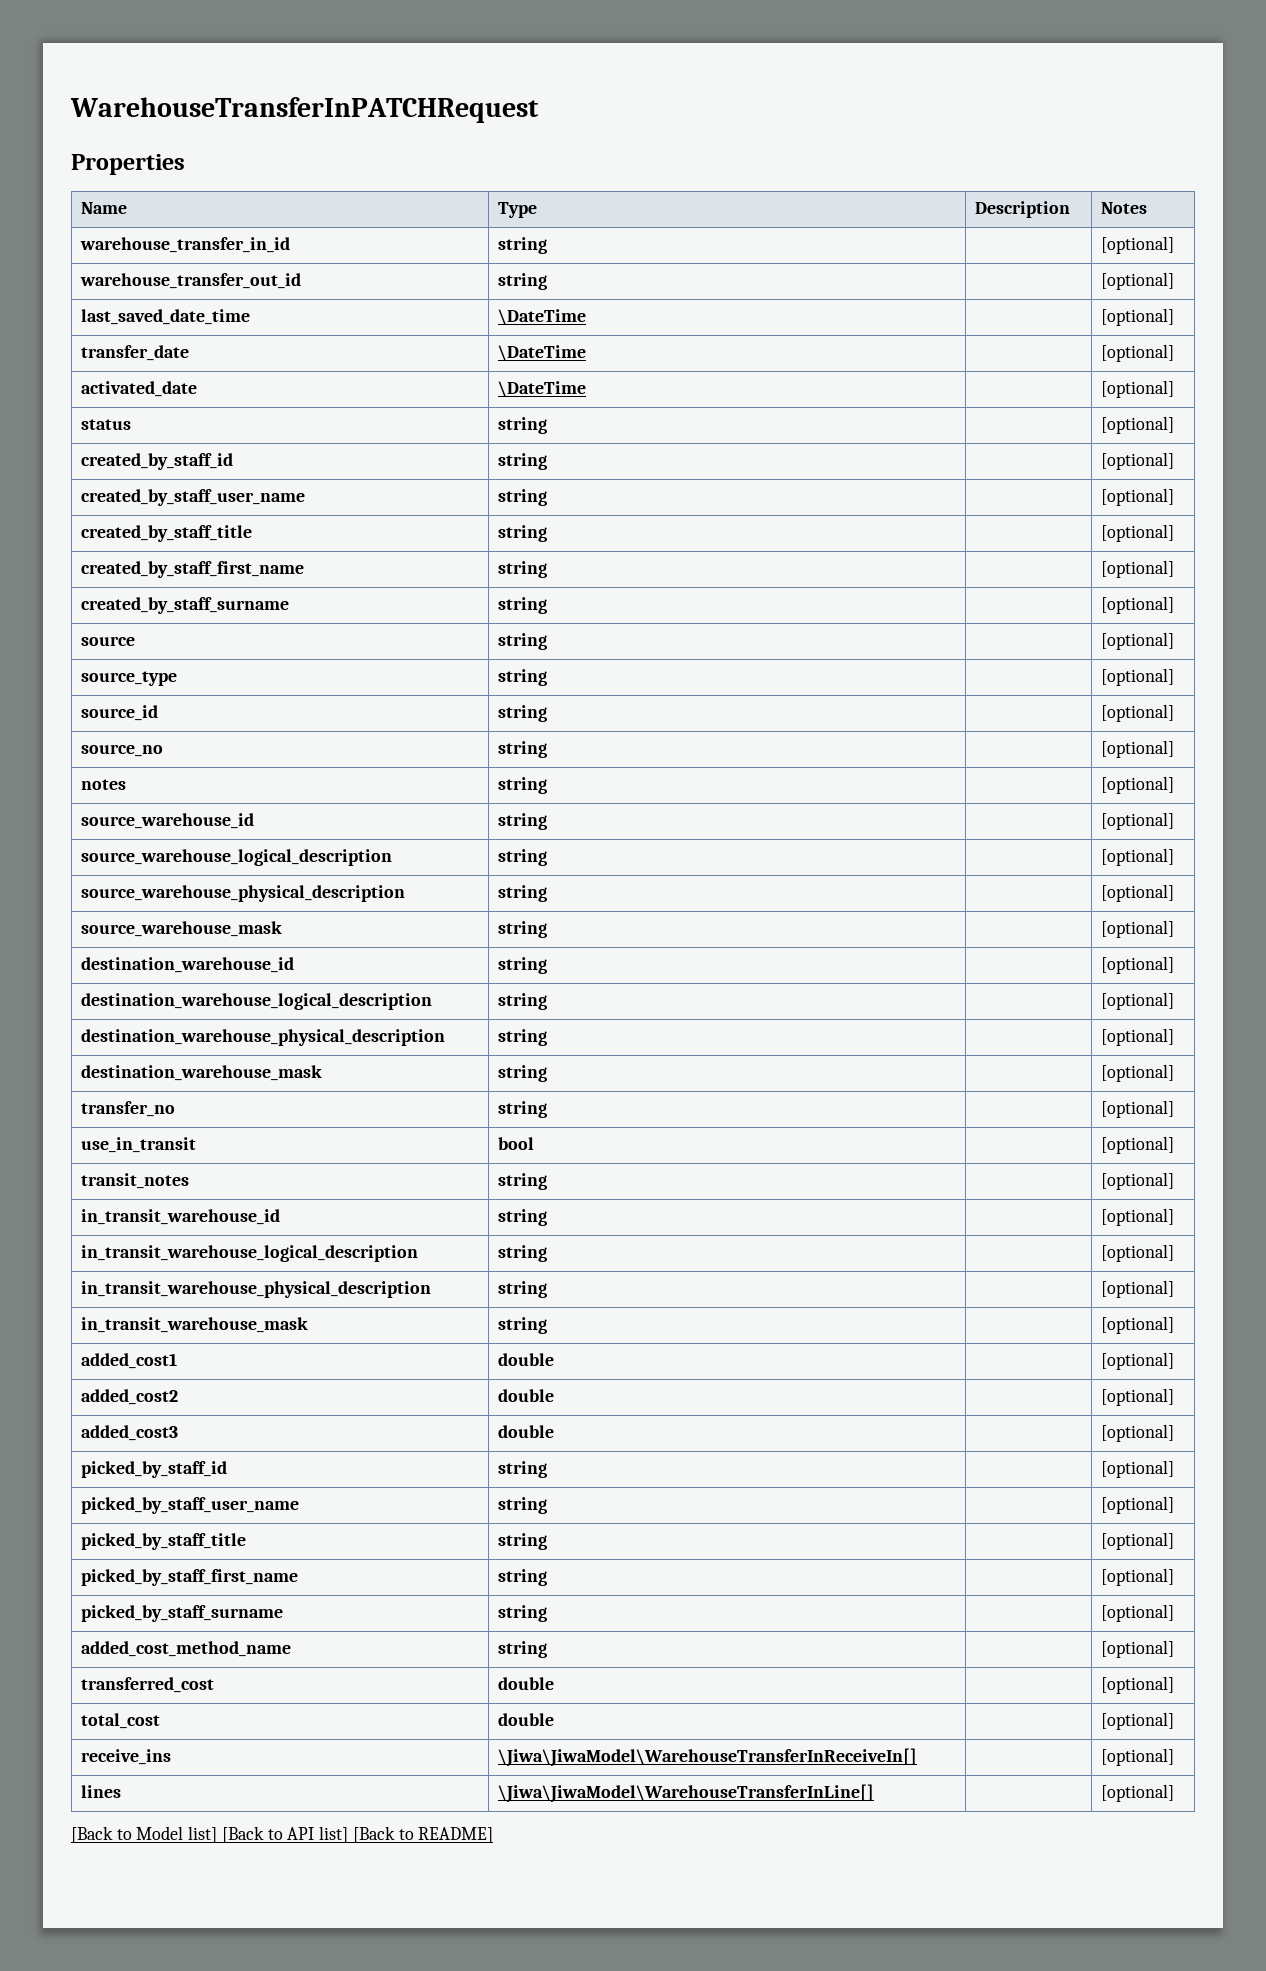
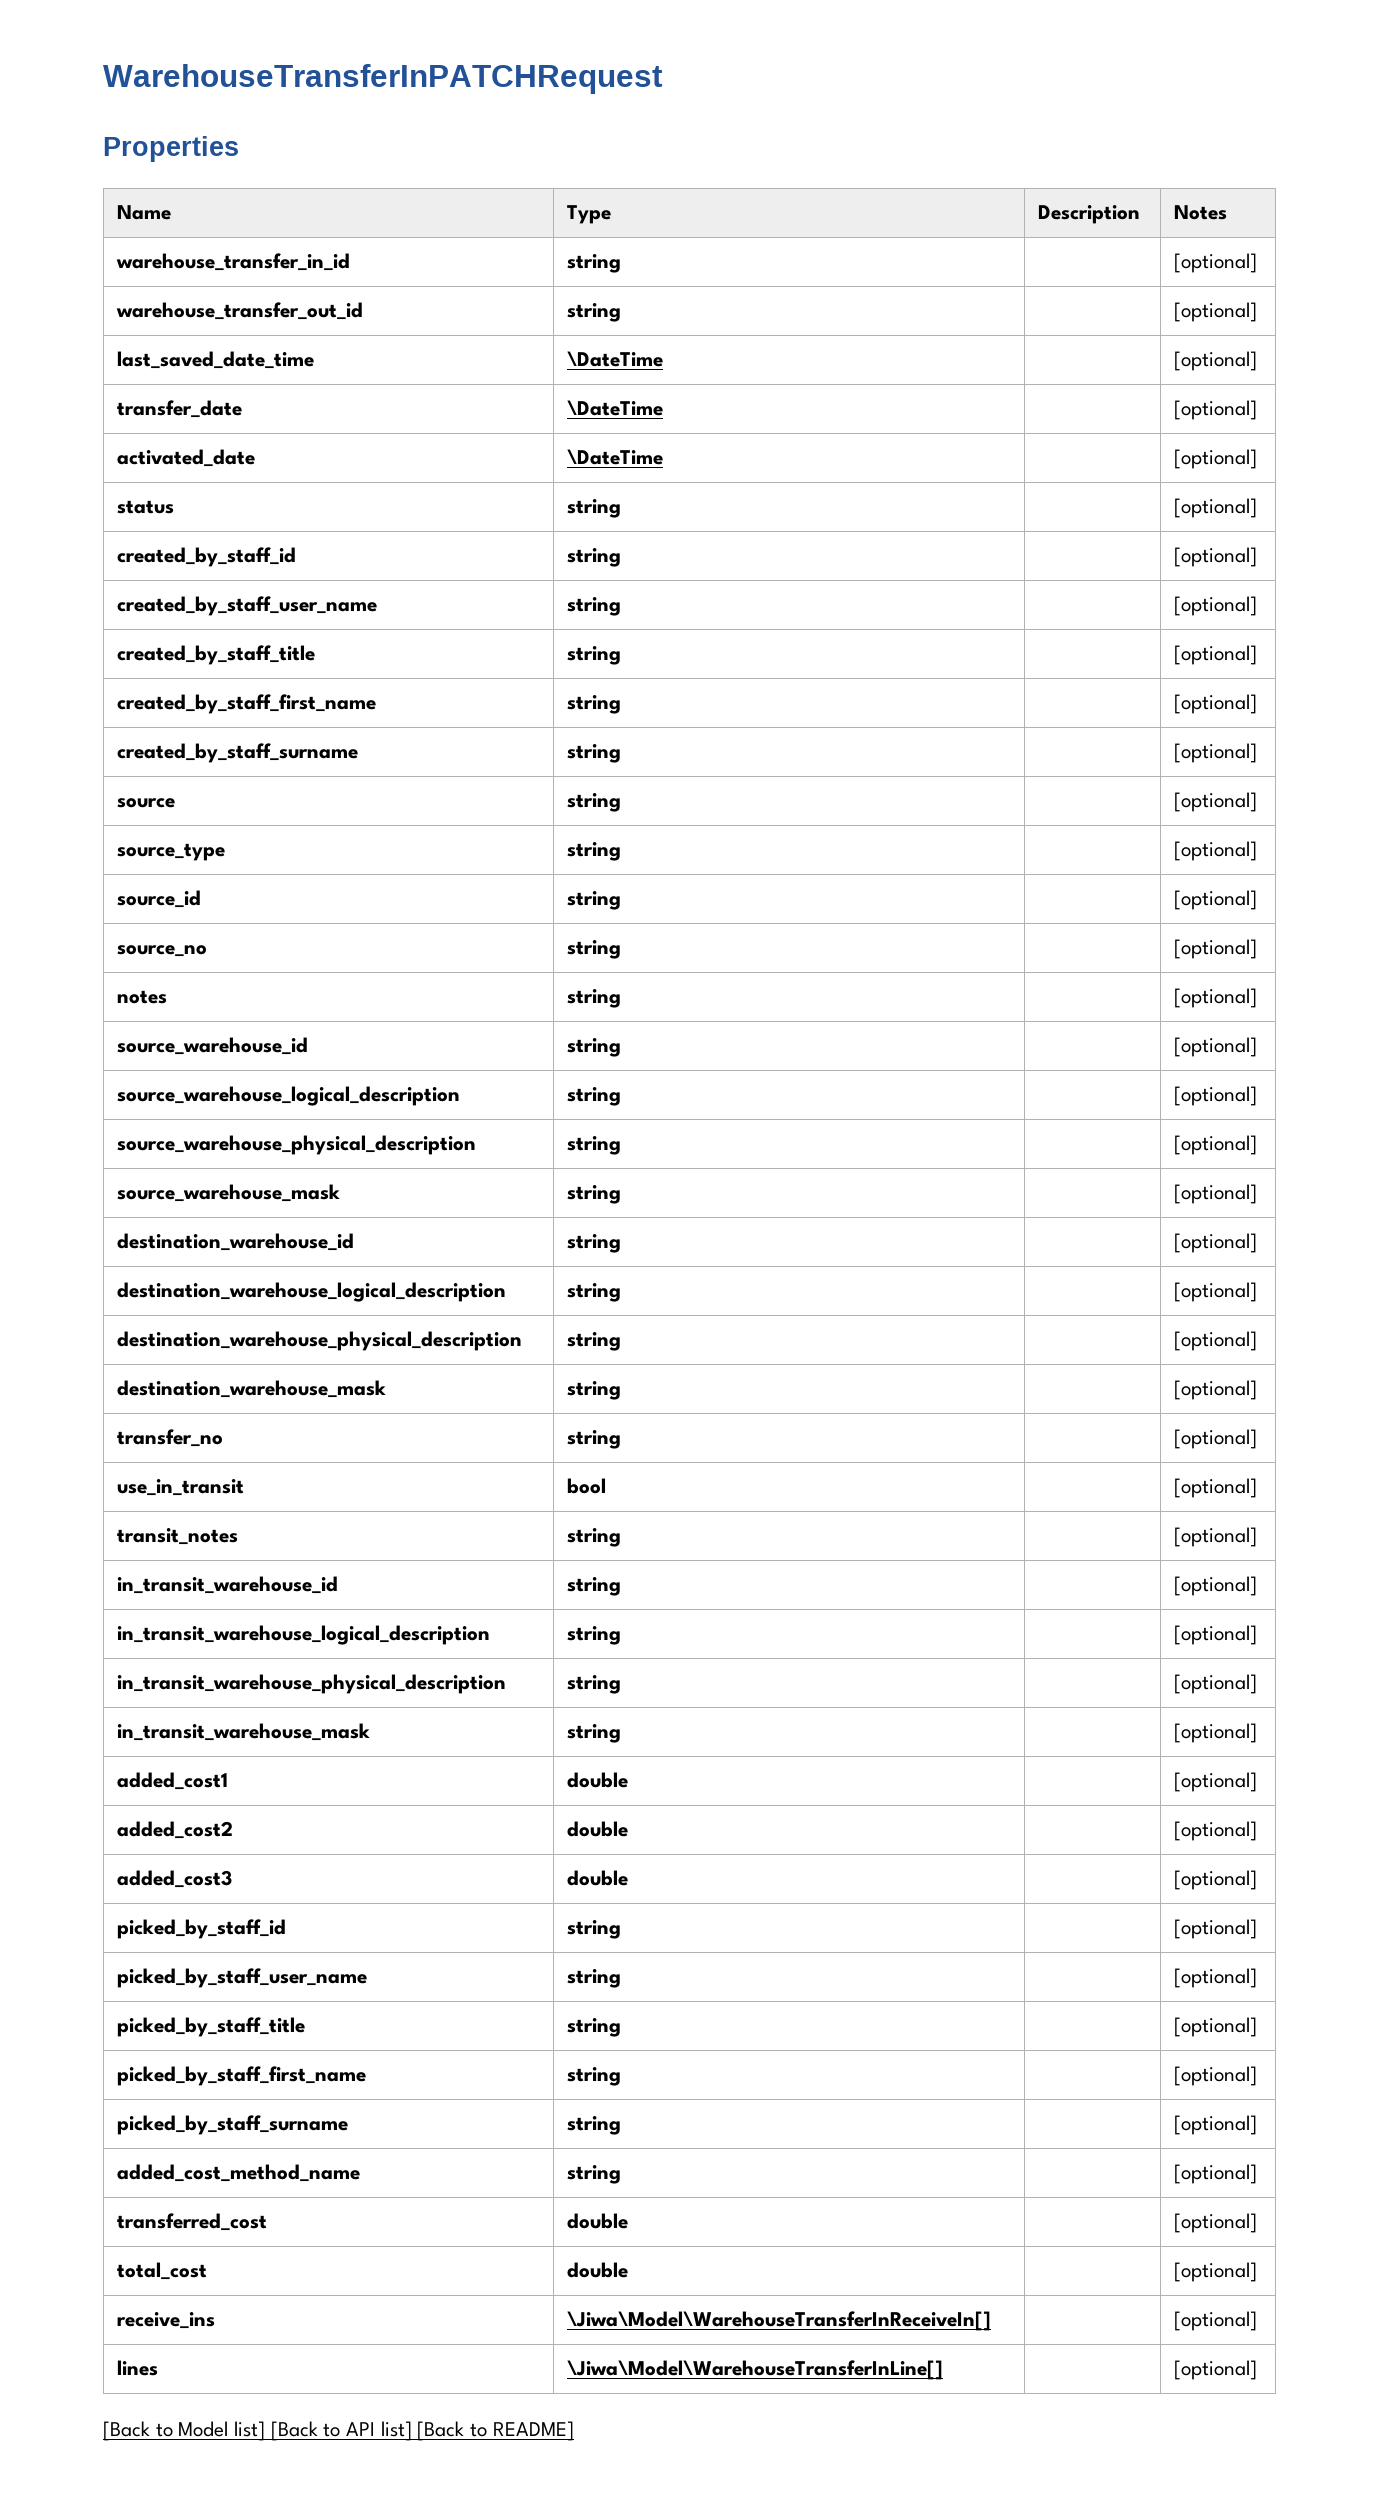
- receive_ins | \Jiwa\JiwaModel\WarehouseTransferInReceiveIn[] | | [optional]
+ receive_ins | \Jiwa\Model\WarehouseTransferInReceiveIn[] | | [optional]
- lines | \Jiwa\JiwaModel\WarehouseTransferInLine[] | | [optional]
+ lines | \Jiwa\Model\WarehouseTransferInLine[] | | [optional]

